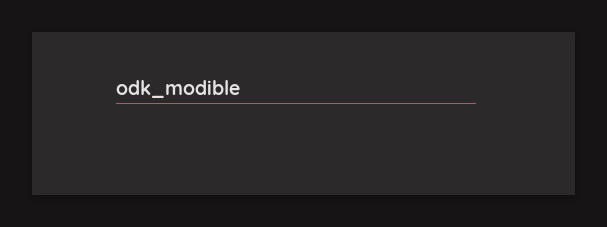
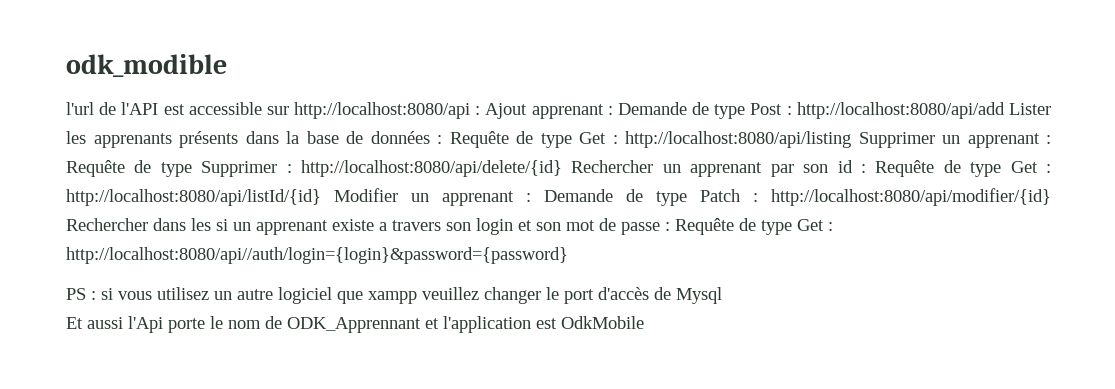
+ l'url de l'API est accessible sur http://localhost:8080/api : Ajout apprenant : Demande de type Post : http://localhost:8080/api/add Lister les apprenants présents dans la base de données : Requête de type Get : http://localhost:8080/api/listing Supprimer un apprenant : Requête de type Supprimer : http://localhost:8080/api/delete/{id} Rechercher un apprenant par son id : Requête de type Get : http://localhost:8080/api/listId/{id} Modifier un apprenant : Demande de type Patch : http://localhost:8080/api/modifier/{id} Rechercher dans les si un apprenant existe a travers son login et son mot de passe : Requête de type Get : http://localhost:8080/api//auth/login={login}&password={password}
+ PS : si vous utilisez un autre logiciel que xampp veuillez changer le port d'accès de Mysql
+ Et aussi l'Api porte le nom de ODK_Apprennant et l'application est OdkMobile

